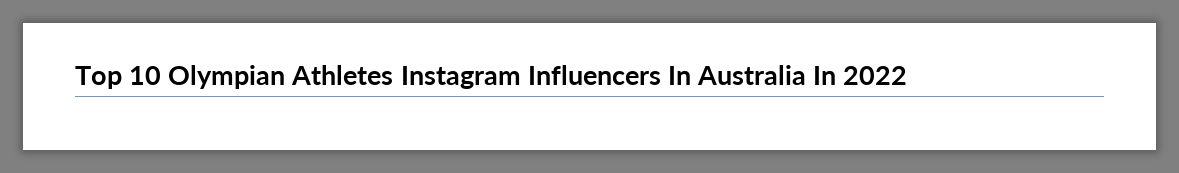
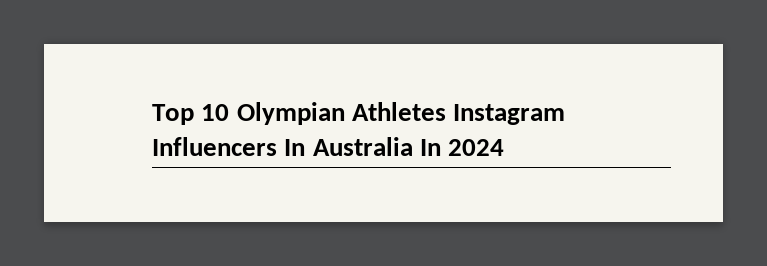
- Top 10 Olympian Athletes Instagram Influencers In Australia In 2022
+ Top 10 Olympian Athletes Instagram Influencers In Australia In 2024

